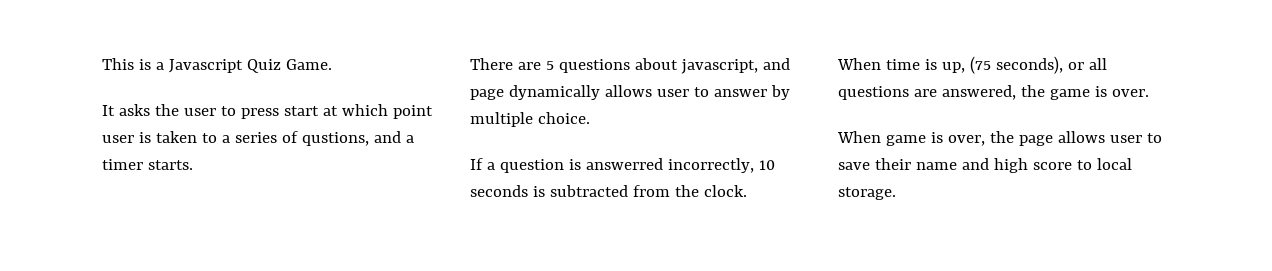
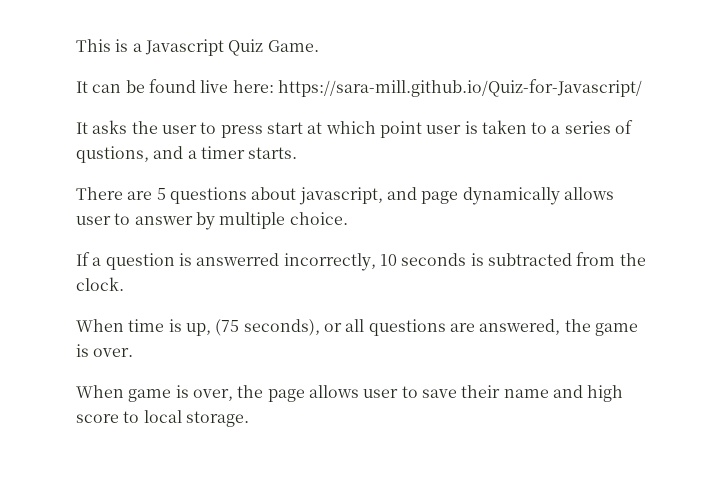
+ It can be found live here: https://sara-mill.github.io/Quiz-for-Javascript/

